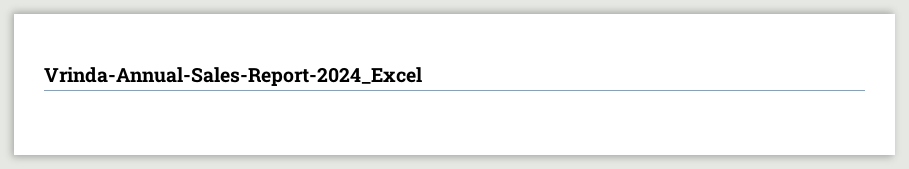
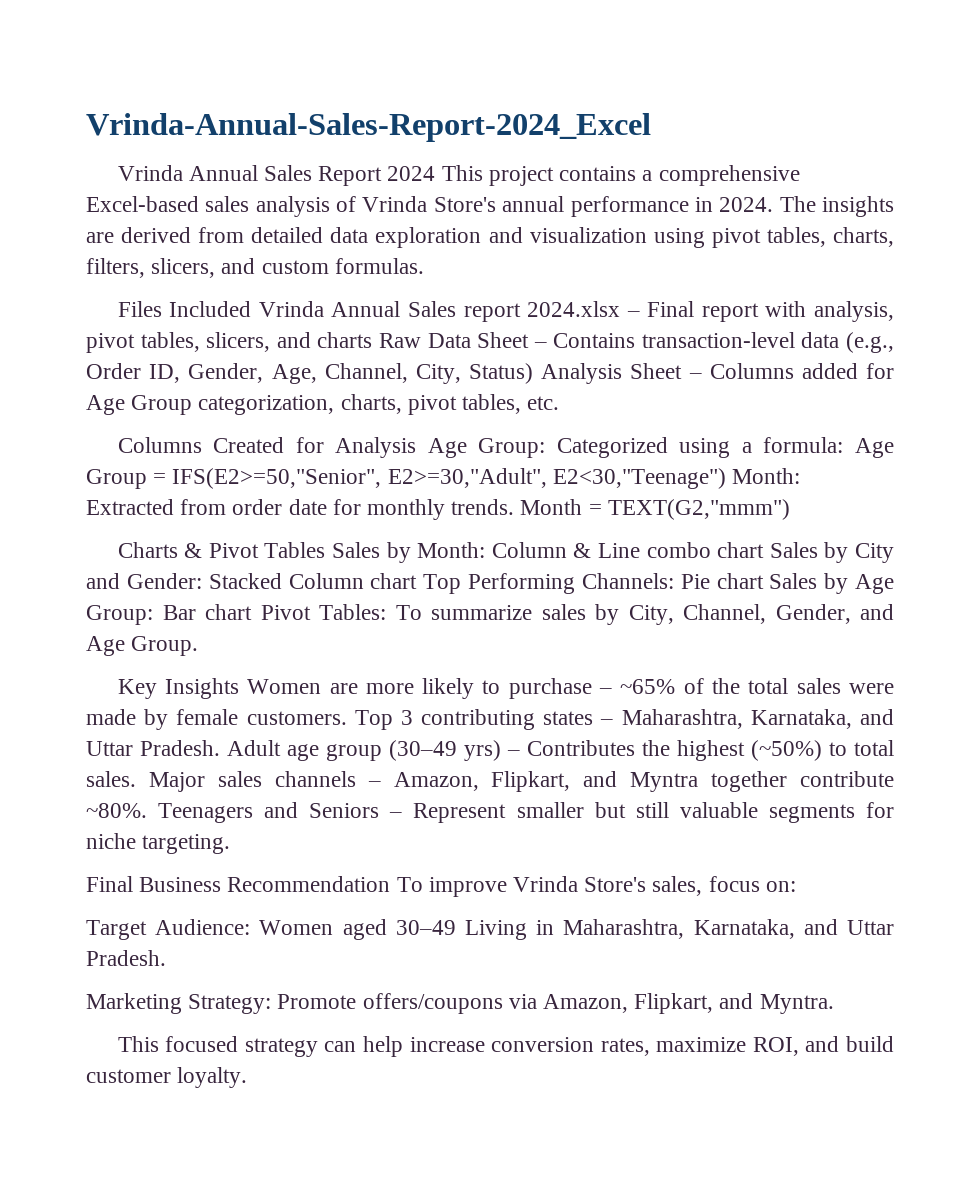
+ Vrinda Annual Sales Report 2024 This project contains a comprehensive Excel-based sales analysis of Vrinda Store's annual performance in 2024. The insights are derived from detailed data exploration and visualization using pivot tables, charts, filters, slicers, and custom formulas.
+ Files Included Vrinda Annual Sales report 2024.xlsx – Final report with analysis, pivot tables, slicers, and charts Raw Data Sheet – Contains transaction-level data (e.g., Order ID, Gender, Age, Channel, City, Status) Analysis Sheet – Columns added for Age Group categorization, charts, pivot tables, etc.
+ Columns Created for Analysis Age Group: Categorized using a formula: Age Group = IFS(E2>=50,"Senior", E2>=30,"Adult", E2<30,"Teenage") Month: Extracted from order date for monthly trends. Month = TEXT(G2,"mmm")
+ Charts & Pivot Tables Sales by Month: Column & Line combo chart Sales by City and Gender: Stacked Column chart Top Performing Channels: Pie chart Sales by Age Group: Bar chart Pivot Tables: To summarize sales by City, Channel, Gender, and Age Group.
+ Key Insights Women are more likely to purchase – ~65% of the total sales were made by female customers. Top 3 contributing states – Maharashtra, Karnataka, and Uttar Pradesh. Adult age group (30–49 yrs) – Contributes the highest (~50%) to total sales. Major sales channels – Amazon, Flipkart, and Myntra together contribute ~80%. Teenagers and Seniors – Represent smaller but still valuable segments for niche targeting.
+ Final Business Recommendation To improve Vrinda Store's sales, focus on:
+ Target Audience: Women aged 30–49 Living in Maharashtra, Karnataka, and Uttar Pradesh.
+ Marketing Strategy: Promote offers/coupons via Amazon, Flipkart, and Myntra.
+ This focused strategy can help increase conversion rates, maximize ROI, and build customer loyalty.

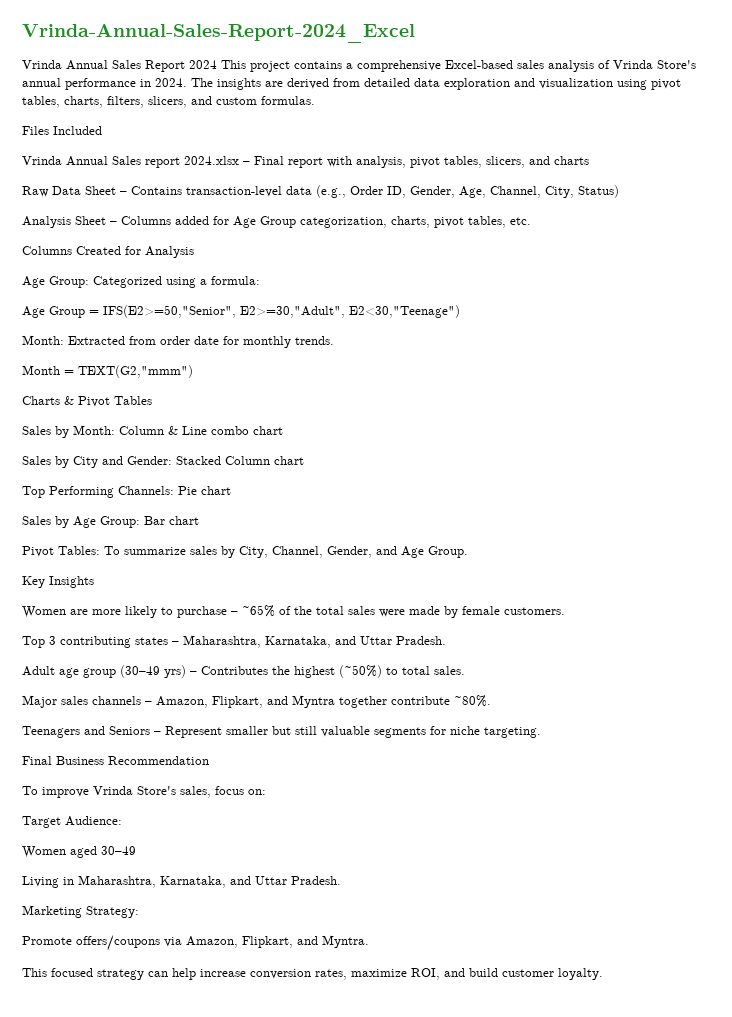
- Files Included Vrinda Annual Sales report 2024.xlsx – Final report with analysis, pivot tables, slicers, and charts Raw Data Sheet – Contains transaction-level data (e.g., Order ID, Gender, Age, Channel, City, Status) Analysis Sheet – Columns added for Age Group categorization, charts, pivot tables, etc.
+ Files Included
+ Vrinda Annual Sales report 2024.xlsx – Final report with analysis, pivot tables, slicers, and charts
+ Raw Data Sheet – Contains transaction-level data (e.g., Order ID, Gender, Age, Channel, City, Status)
+ Analysis Sheet – Columns added for Age Group categorization, charts, pivot tables, etc.
- Columns Created for Analysis Age Group: Categorized using a formula: Age Group = IFS(E2>=50,"Senior", E2>=30,"Adult", E2<30,"Teenage") Month: Extracted from order date for monthly trends. Month = TEXT(G2,"mmm")
+ Columns Created for Analysis
+ Age Group: Categorized using a formula:
+ Age Group = IFS(E2>=50,"Senior", E2>=30,"Adult", E2<30,"Teenage")
+ Month: Extracted from order date for monthly trends.
+ Month = TEXT(G2,"mmm")
- Charts & Pivot Tables Sales by Month: Column & Line combo chart Sales by City and Gender: Stacked Column chart Top Performing Channels: Pie chart Sales by Age Group: Bar chart Pivot Tables: To summarize sales by City, Channel, Gender, and Age Group.
+ Charts & Pivot Tables
+ Sales by Month: Column & Line combo chart
+ Sales by City and Gender: Stacked Column chart
+ Top Performing Channels: Pie chart
+ Sales by Age Group: Bar chart
+ Pivot Tables: To summarize sales by City, Channel, Gender, and Age Group.
- Key Insights Women are more likely to purchase – ~65% of the total sales were made by female customers. Top 3 contributing states – Maharashtra, Karnataka, and Uttar Pradesh. Adult age group (30–49 yrs) – Contributes the highest (~50%) to total sales. Major sales channels – Amazon, Flipkart, and Myntra together contribute ~80%. Teenagers and Seniors – Represent smaller but still valuable segments for niche targeting.
+ Key Insights
+ Women are more likely to purchase – ~65% of the total sales were made by female customers.
+ Top 3 contributing states – Maharashtra, Karnataka, and Uttar Pradesh.
+ Adult age group (30–49 yrs) – Contributes the highest (~50%) to total sales.
+ Major sales channels – Amazon, Flipkart, and Myntra together contribute ~80%.
+ Teenagers and Seniors – Represent smaller but still valuable segments for niche targeting.
- Final Business Recommendation To improve Vrinda Store's sales, focus on:
+ Final Business Recommendation
+ To improve Vrinda Store's sales, focus on:
- Target Audience: Women aged 30–49 Living in Maharashtra, Karnataka, and Uttar Pradesh.
+ Target Audience:
+ Women aged 30–49
+ Living in Maharashtra, Karnataka, and Uttar Pradesh.
- Marketing Strategy: Promote offers/coupons via Amazon, Flipkart, and Myntra.
+ Marketing Strategy:
+ Promote offers/coupons via Amazon, Flipkart, and Myntra.

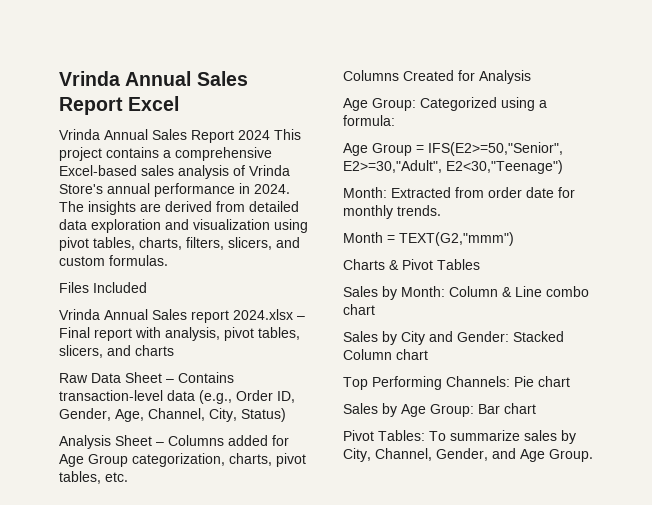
- Vrinda-Annual-Sales-Report-2024_Excel
+ Vrinda Annual Sales Report Excel
- Key Insights
- Women are more likely to purchase – ~65% of the total sales were made by female customers.
- Top 3 contributing states – Maharashtra, Karnataka, and Uttar Pradesh.
- Adult age group (30–49 yrs) – Contributes the highest (~50%) to total sales.
- Major sales channels – Amazon, Flipkart, and Myntra together contribute ~80%.
- Teenagers and Seniors – Represent smaller but still valuable segments for niche targeting.
- Final Business Recommendation
- To improve Vrinda Store's sales, focus on:
- Target Audience:
- Women aged 30–49
- Living in Maharashtra, Karnataka, and Uttar Pradesh.
- Marketing Strategy:
- Promote offers/coupons via Amazon, Flipkart, and Myntra.
- This focused strategy can help increase conversion rates, maximize ROI, and build customer loyalty.

